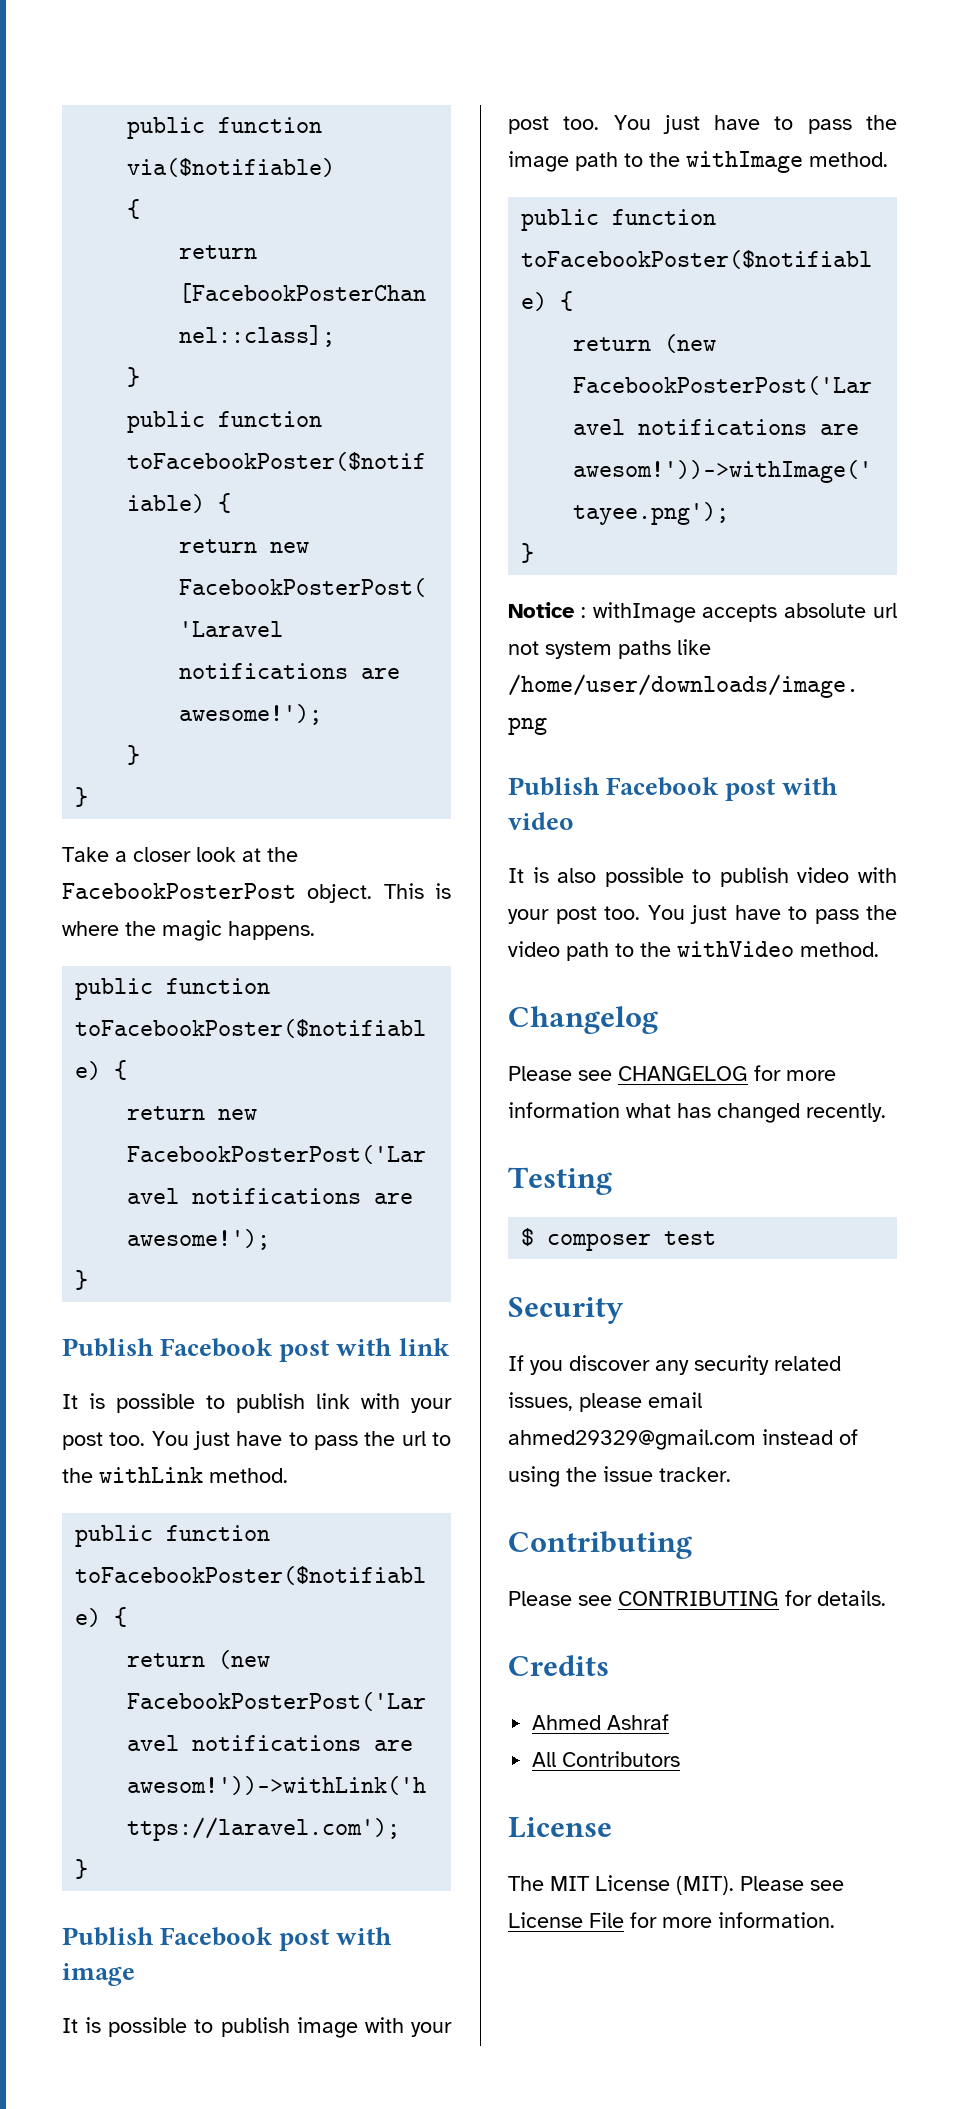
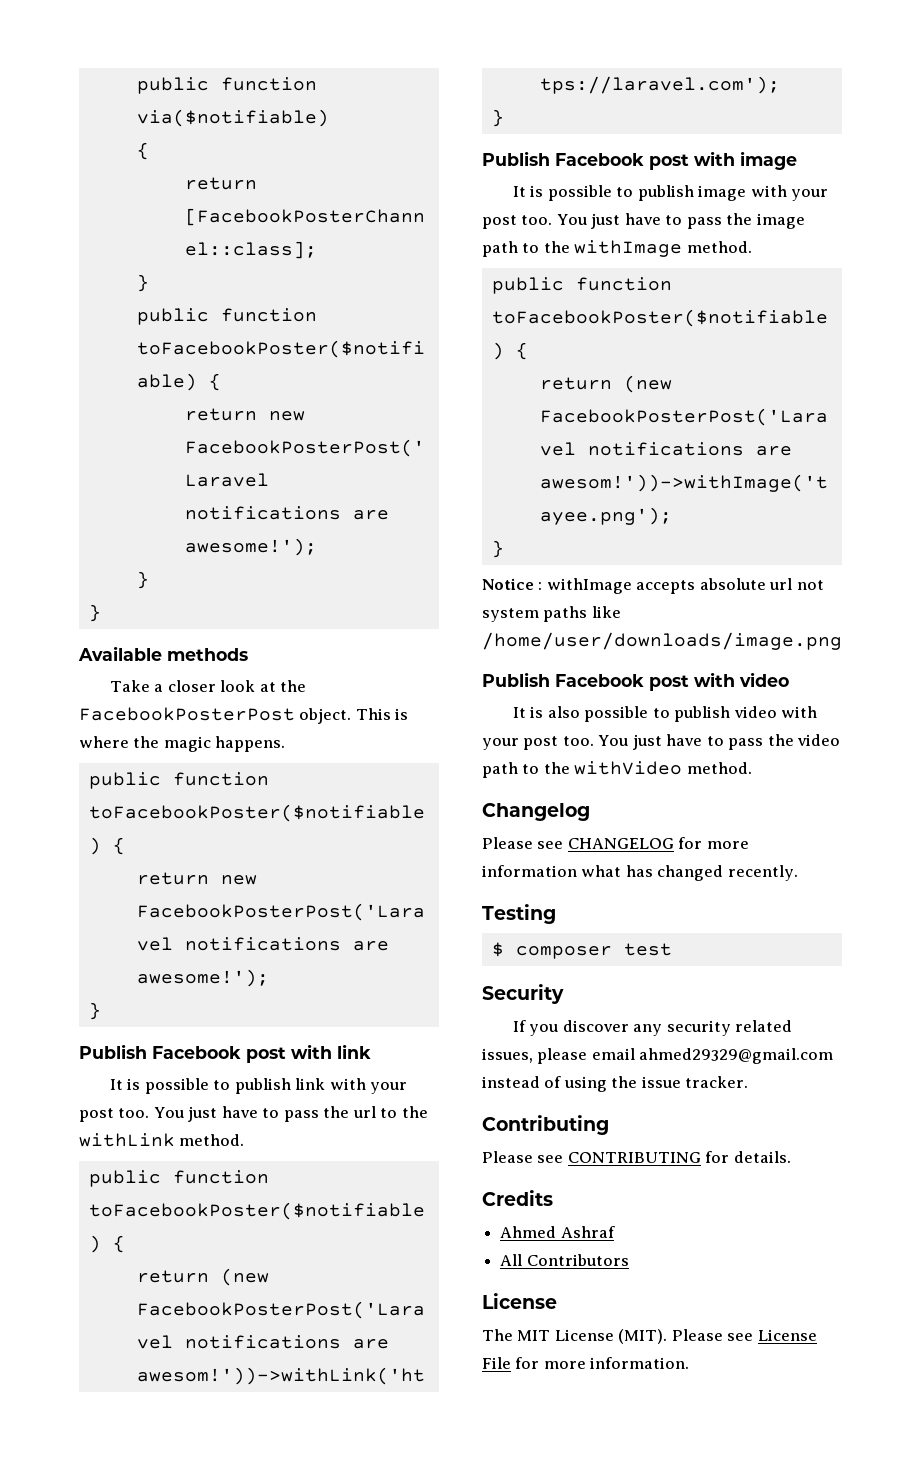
+ Available methods

